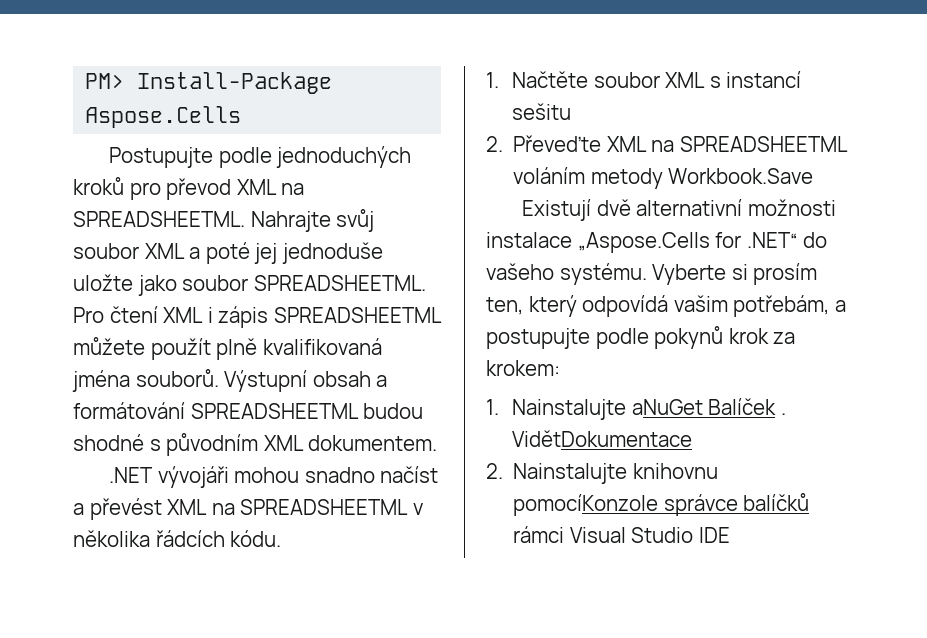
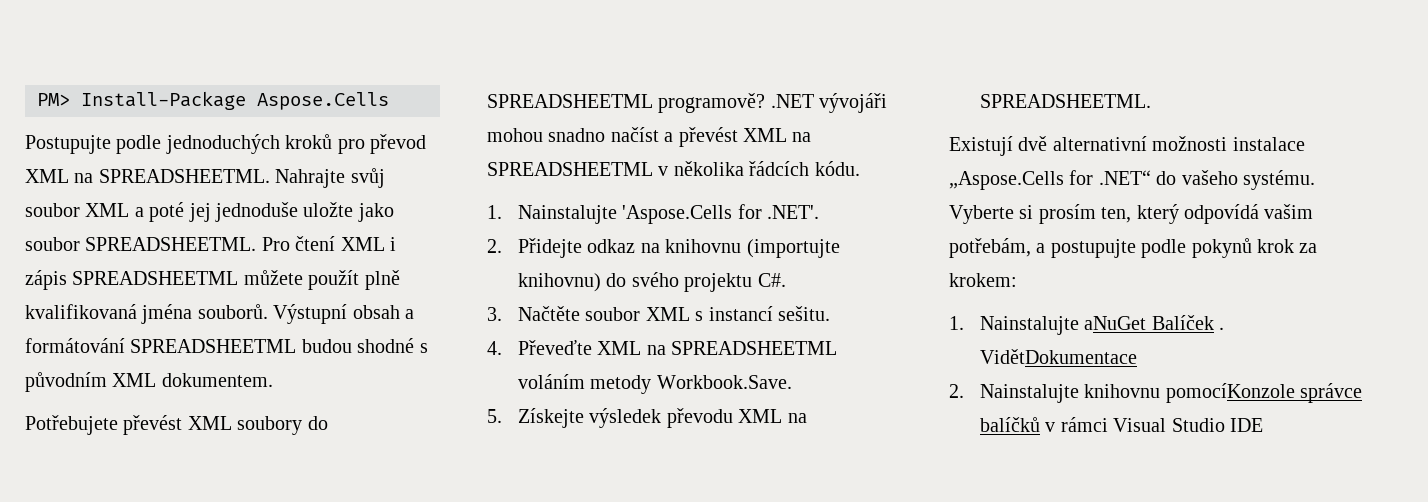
- .NET vývojáři mohou snadno načíst a převést XML na SPREADSHEETML v několika řádcích kódu.
+ Potřebujete převést XML soubory do SPREADSHEETML programově? .NET vývojáři mohou snadno načíst a převést XML na SPREADSHEETML v několika řádcích kódu.
- 1. Načtěte soubor XML s instancí sešitu
- 2. Převeďte XML na SPREADSHEETML voláním metody Workbook.Save
+ 1. Nainstalujte 'Aspose.Cells for .NET'.
+ 2. Přidejte odkaz na knihovnu (importujte knihovnu) do svého projektu C#.
+ 3. Načtěte soubor XML s instancí sešitu.
+ 4. Převeďte XML na SPREADSHEETML voláním metody Workbook.Save.
+ 5. Získejte výsledek převodu XML na SPREADSHEETML.
- 2. Nainstalujte knihovnu pomocíKonzole správce balíčků rámci Visual Studio IDE
+ 2. Nainstalujte knihovnu pomocíKonzole správce balíčků v rámci Visual Studio IDE

